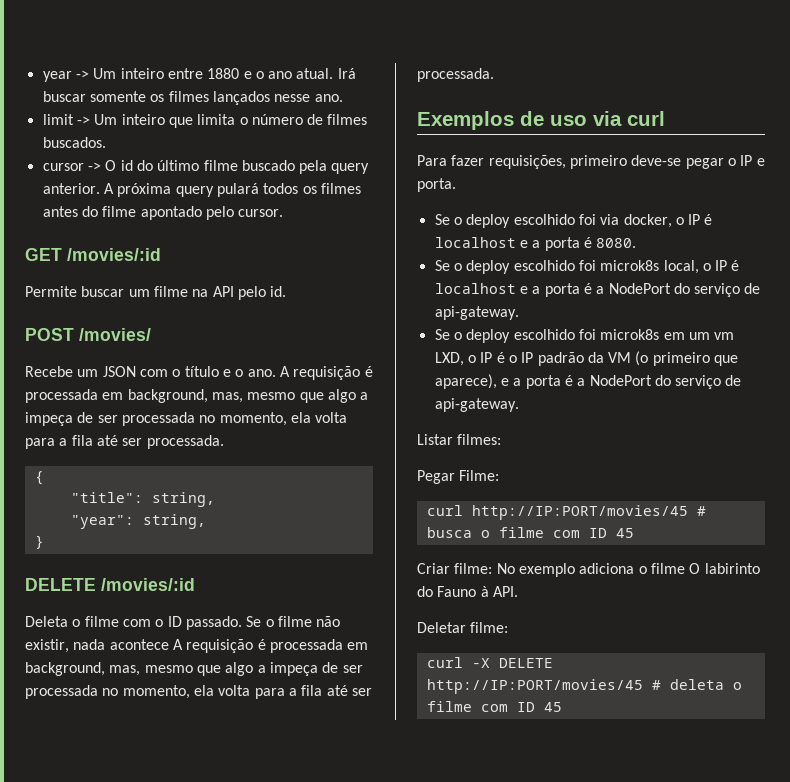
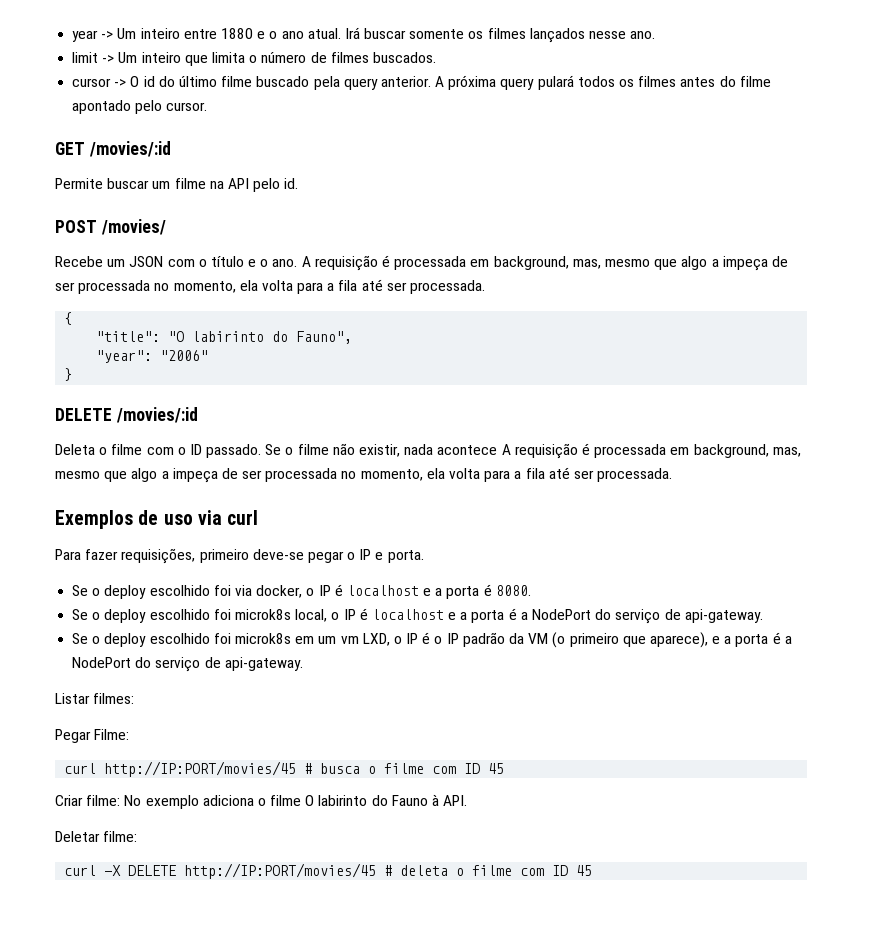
- "title": string,
+ "title": "O labirinto do Fauno",
- "year": string,
+ "year": "2006"

